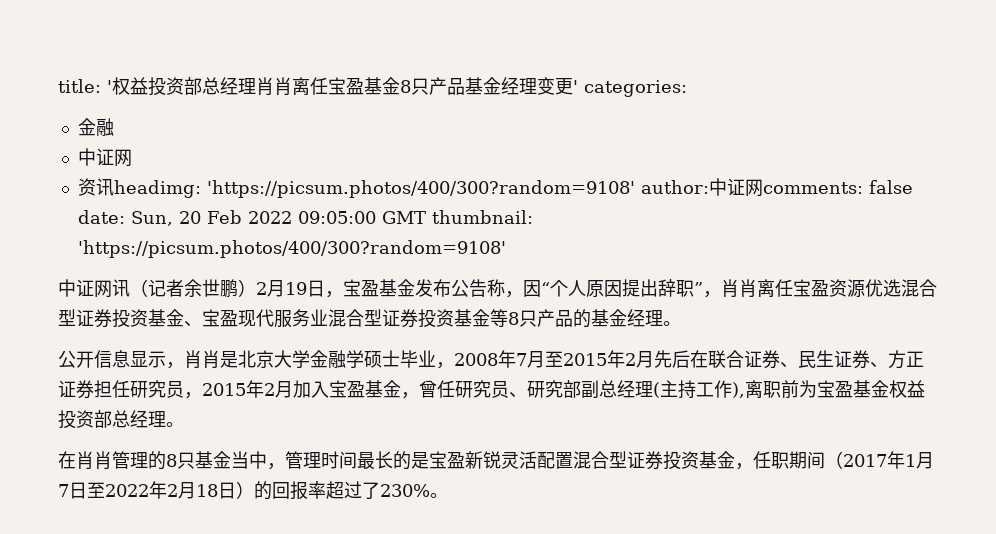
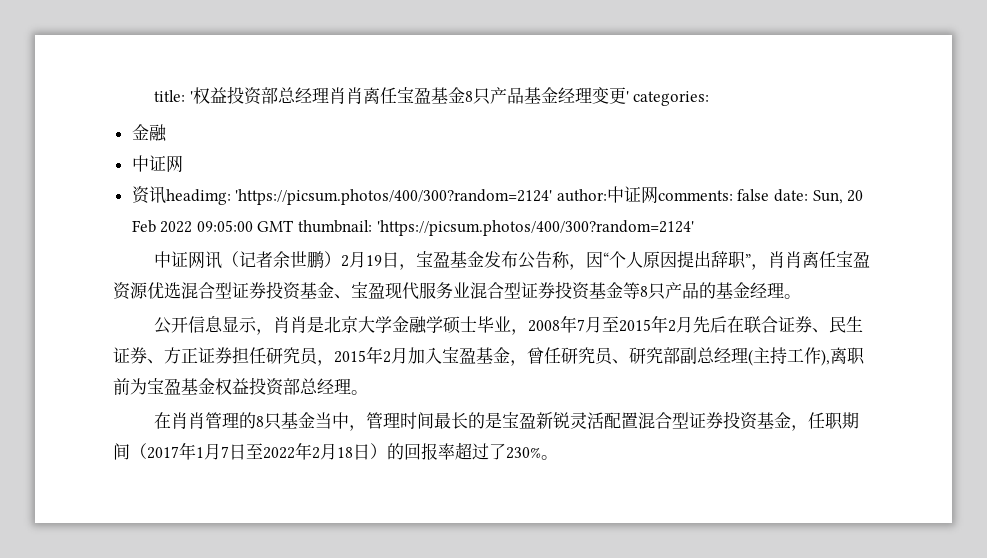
- 资讯headimg: 'https://picsum.photos/400/300?random=9108' author:中证网comments: false date: Sun, 20 Feb 2022 09:05:00 GMT thumbnail: 'https://picsum.photos/400/300?random=9108'
+ 资讯headimg: 'https://picsum.photos/400/300?random=2124' author:中证网comments: false date: Sun, 20 Feb 2022 09:05:00 GMT thumbnail: 'https://picsum.photos/400/300?random=2124'

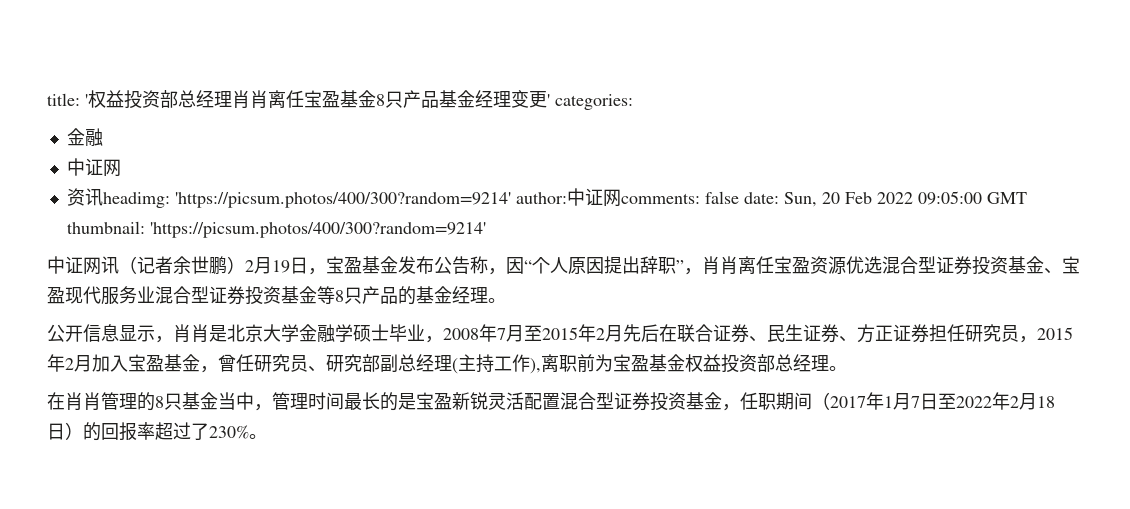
- 资讯headimg: 'https://picsum.photos/400/300?random=2124' author:中证网comments: false date: Sun, 20 Feb 2022 09:05:00 GMT thumbnail: 'https://picsum.photos/400/300?random=2124'
+ 资讯headimg: 'https://picsum.photos/400/300?random=9214' author:中证网comments: false date: Sun, 20 Feb 2022 09:05:00 GMT thumbnail: 'https://picsum.photos/400/300?random=9214'

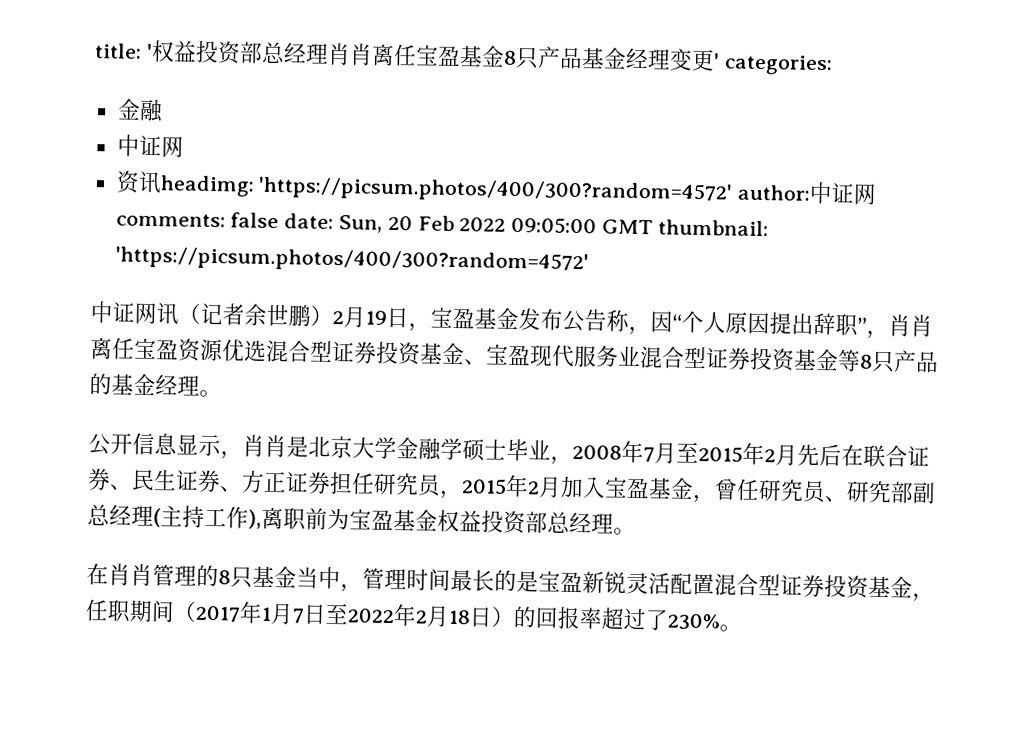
- 资讯headimg: 'https://picsum.photos/400/300?random=9214' author:中证网comments: false date: Sun, 20 Feb 2022 09:05:00 GMT thumbnail: 'https://picsum.photos/400/300?random=9214'
+ 资讯headimg: 'https://picsum.photos/400/300?random=4572' author:中证网comments: false date: Sun, 20 Feb 2022 09:05:00 GMT thumbnail: 'https://picsum.photos/400/300?random=4572'

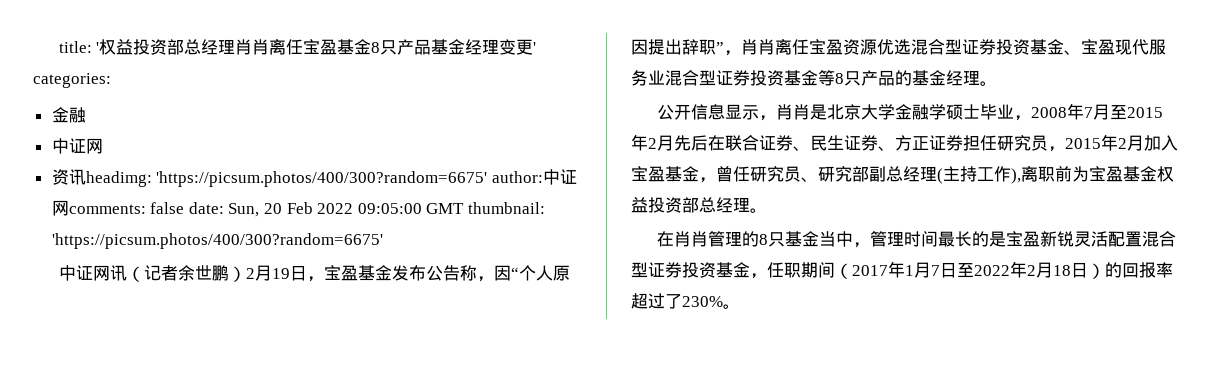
- 资讯headimg: 'https://picsum.photos/400/300?random=4572' author:中证网comments: false date: Sun, 20 Feb 2022 09:05:00 GMT thumbnail: 'https://picsum.photos/400/300?random=4572'
+ 资讯headimg: 'https://picsum.photos/400/300?random=6675' author:中证网comments: false date: Sun, 20 Feb 2022 09:05:00 GMT thumbnail: 'https://picsum.photos/400/300?random=6675'

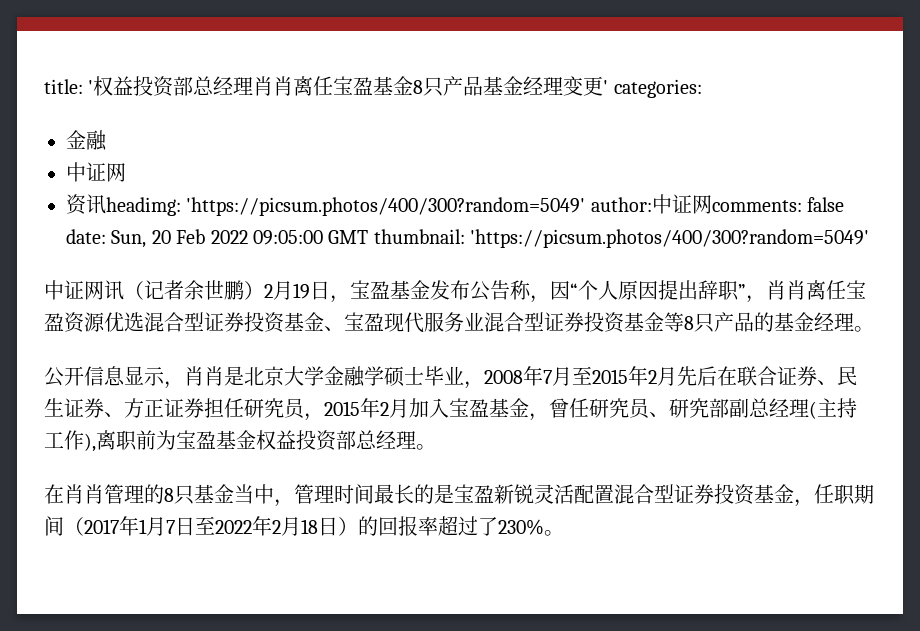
- 资讯headimg: 'https://picsum.photos/400/300?random=6675' author:中证网comments: false date: Sun, 20 Feb 2022 09:05:00 GMT thumbnail: 'https://picsum.photos/400/300?random=6675'
+ 资讯headimg: 'https://picsum.photos/400/300?random=5049' author:中证网comments: false date: Sun, 20 Feb 2022 09:05:00 GMT thumbnail: 'https://picsum.photos/400/300?random=5049'

